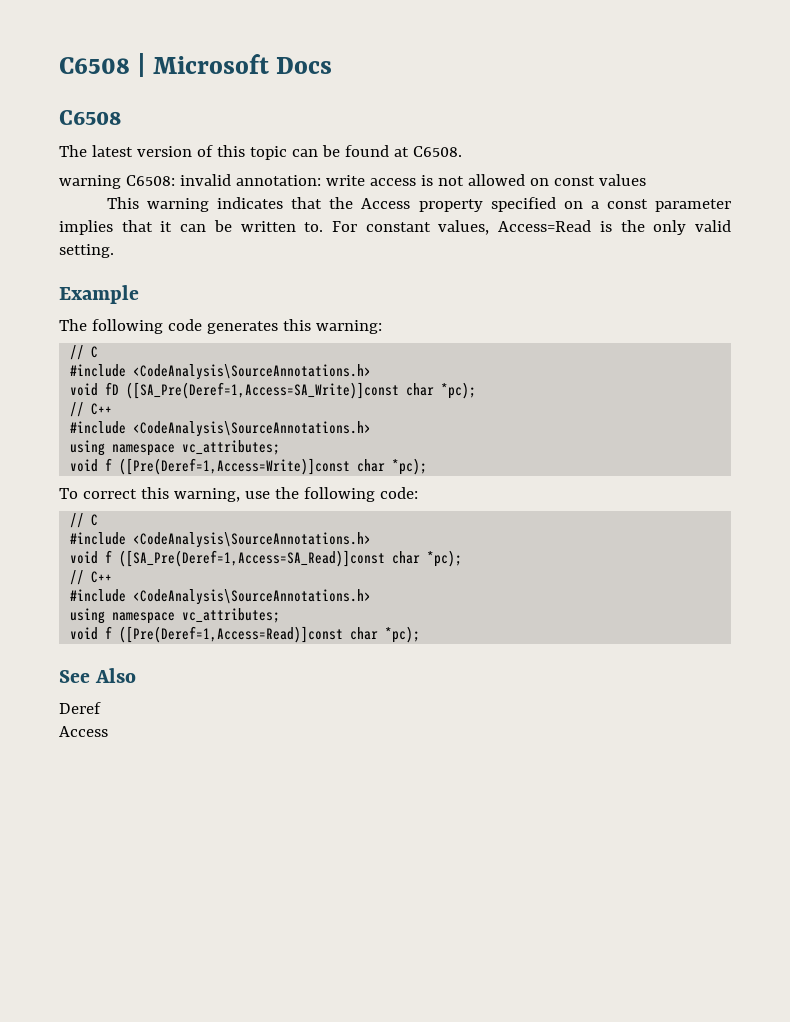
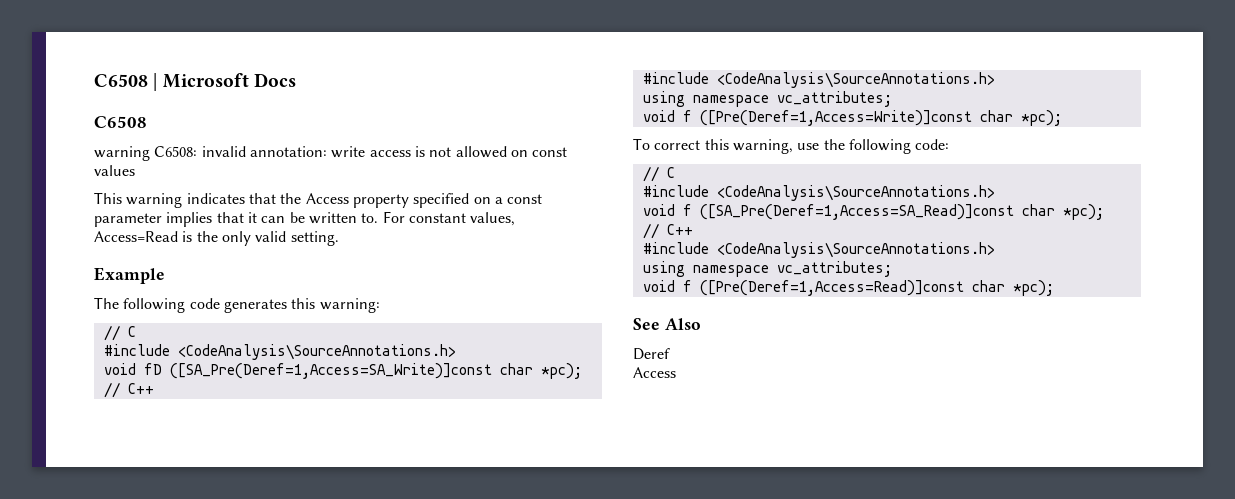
- The latest version of this topic can be found at C6508.

